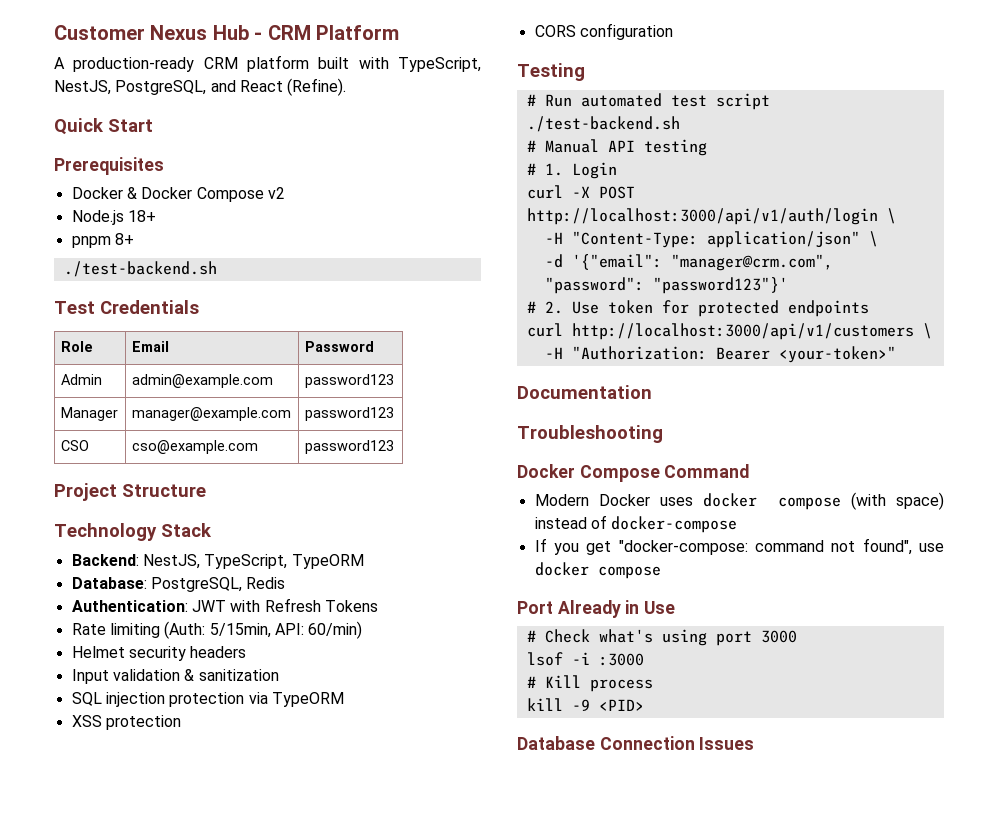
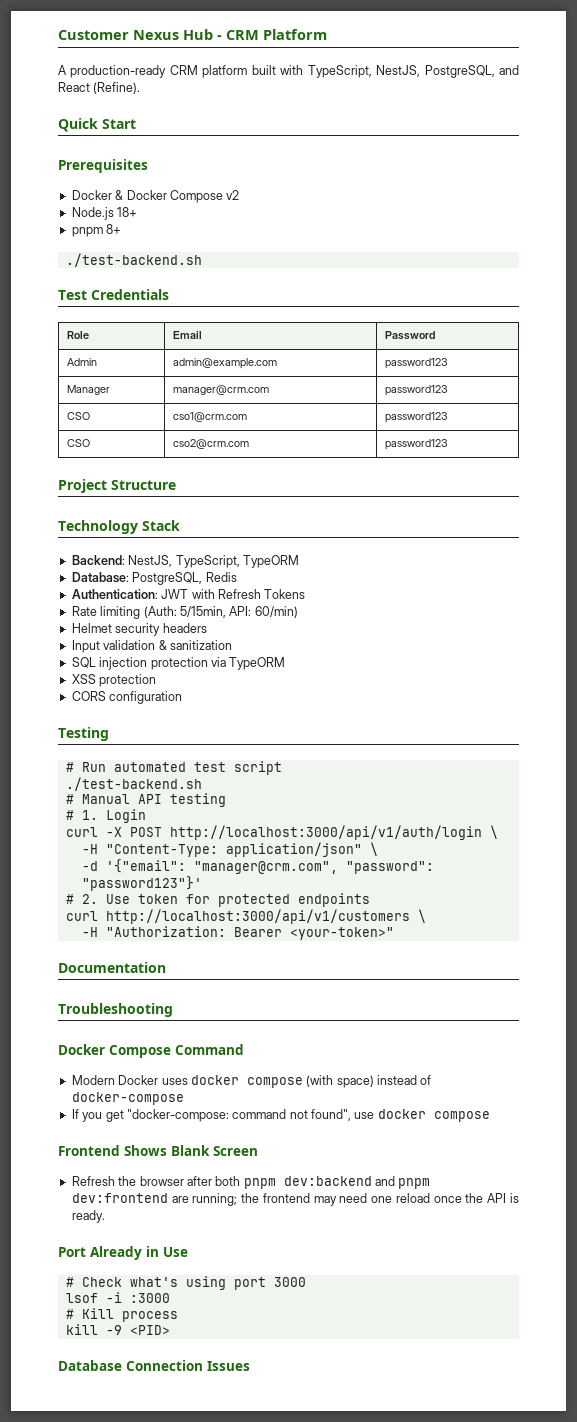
- Manager | manager@example.com | password123
- CSO | cso@example.com | password123
+ Manager | manager@crm.com | password123
+ CSO | cso1@crm.com | password123
+ CSO | cso2@crm.com | password123
+ Frontend Shows Blank Screen
+ Refresh the browser after both pnpm dev:backend and pnpm dev:frontend are running; the frontend may need one reload once the API is ready.

